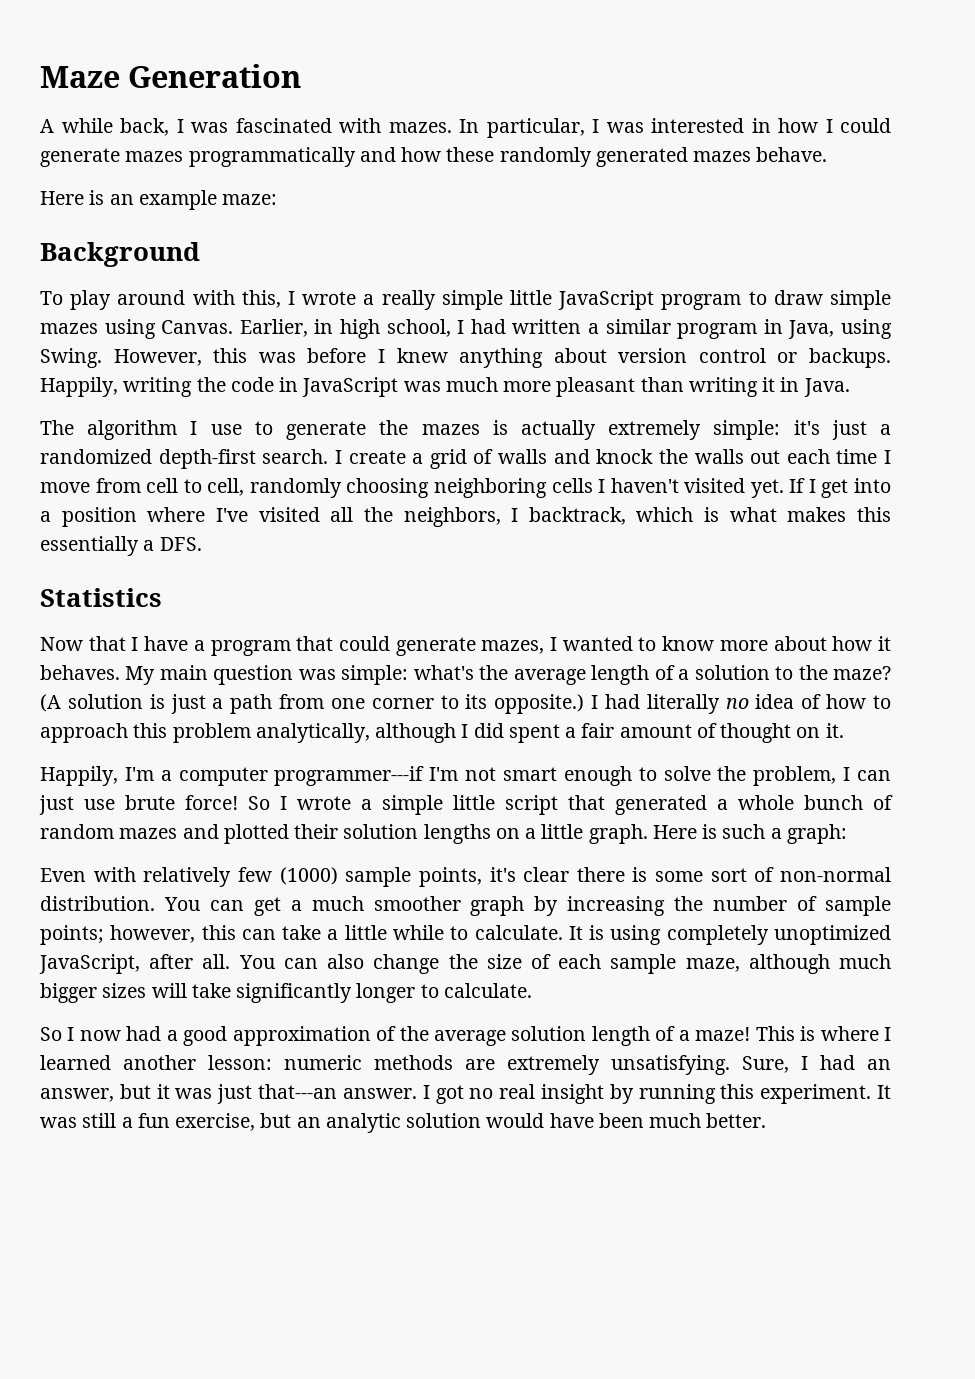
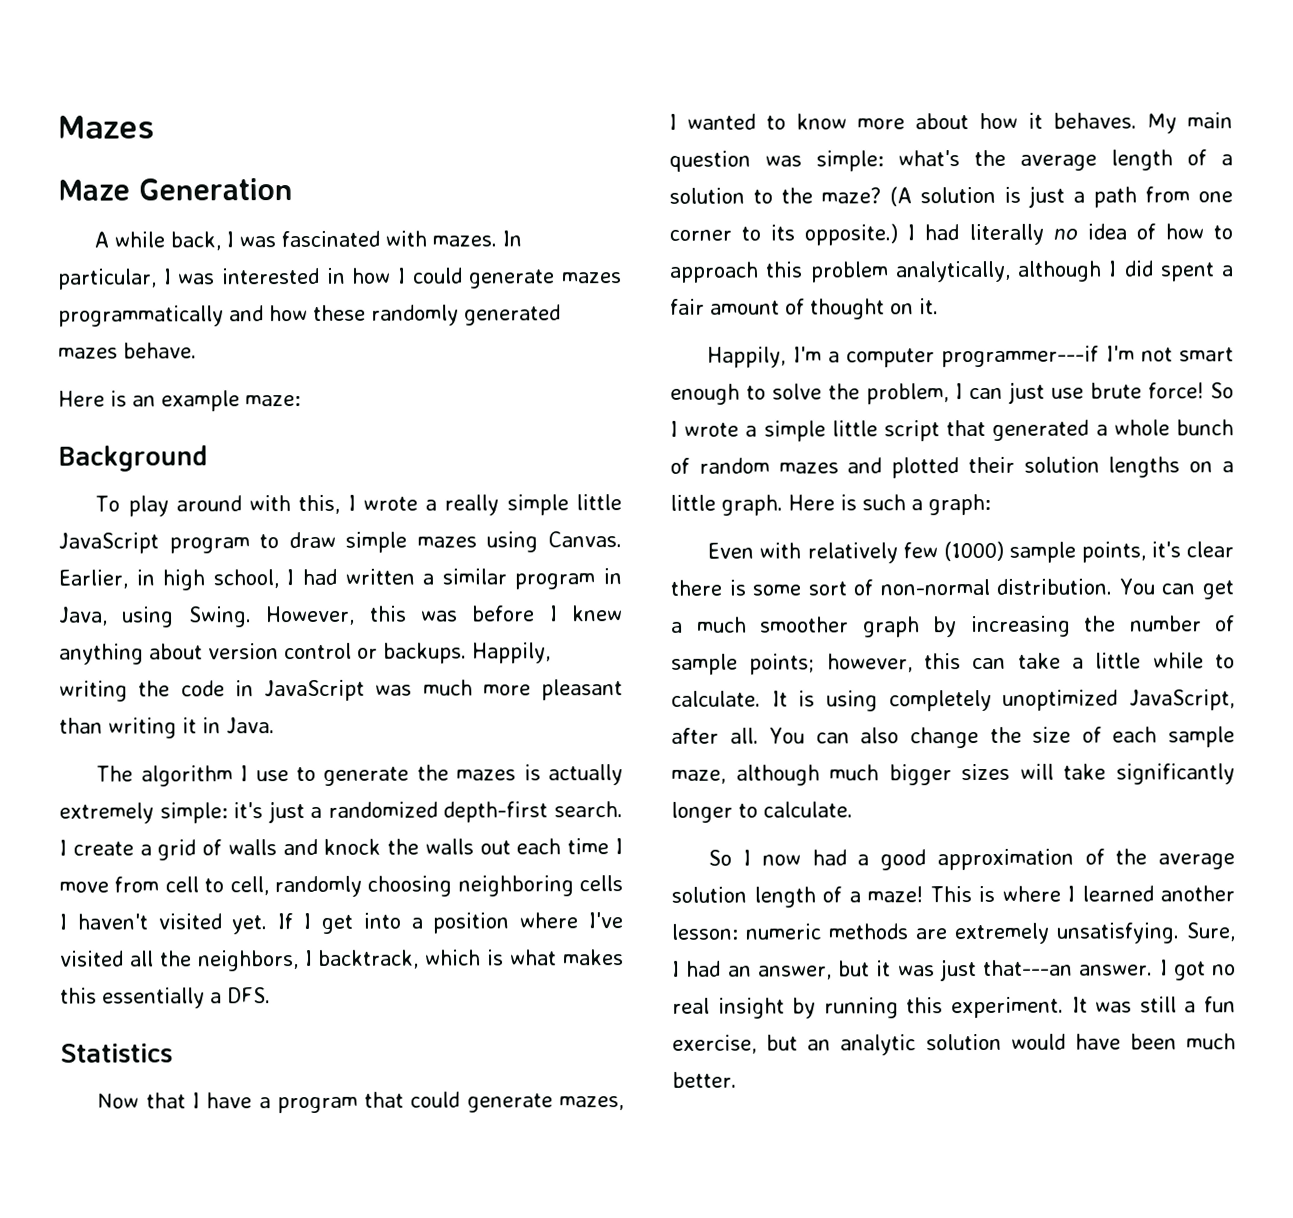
+ Mazes

